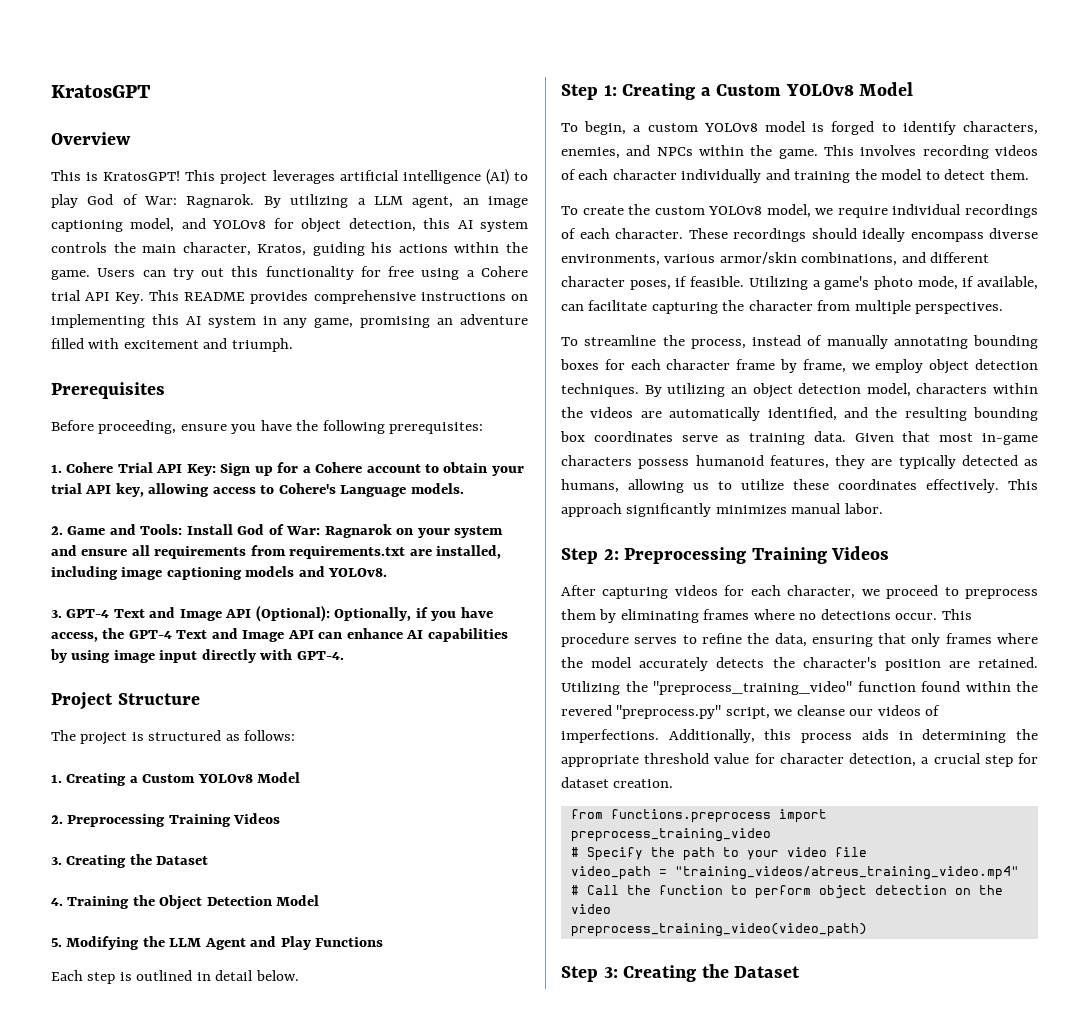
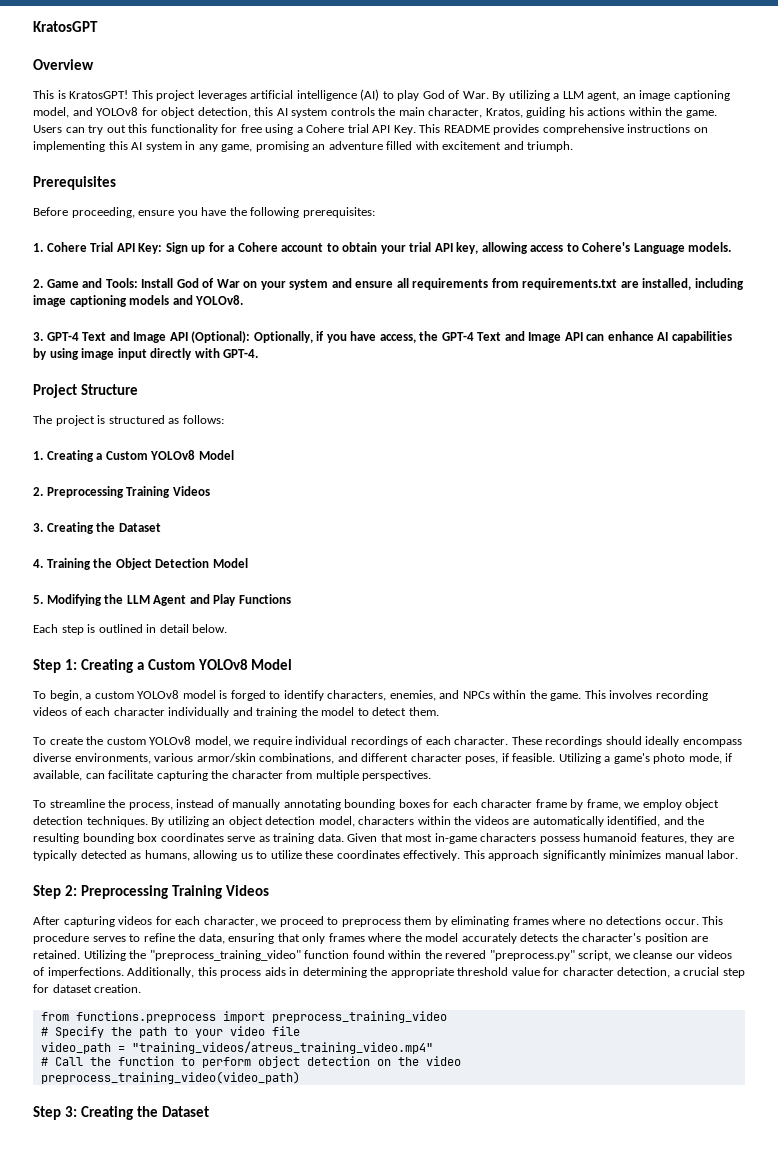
- This project leverages artificial intelligence (AI) to play God of War: Ragnarok. By utilizing a LLM agent, an image captioning model, and YOLOv8 for object detection, this AI system controls the main character, Kratos, guiding his actions within the game.
+ This project leverages artificial intelligence (AI) to play God of War. By utilizing a LLM agent, an image captioning model, and YOLOv8 for object detection, this AI system controls the main character, Kratos, guiding his actions within the game.
- 2. Game and Tools: Install God of War: Ragnarok on your system and ensure all requirements from requirements.txt are installed, including image captioning models and YOLOv8.
+ 2. Game and Tools: Install God of War on your system and ensure all requirements from requirements.txt are installed, including image captioning models and YOLOv8.

